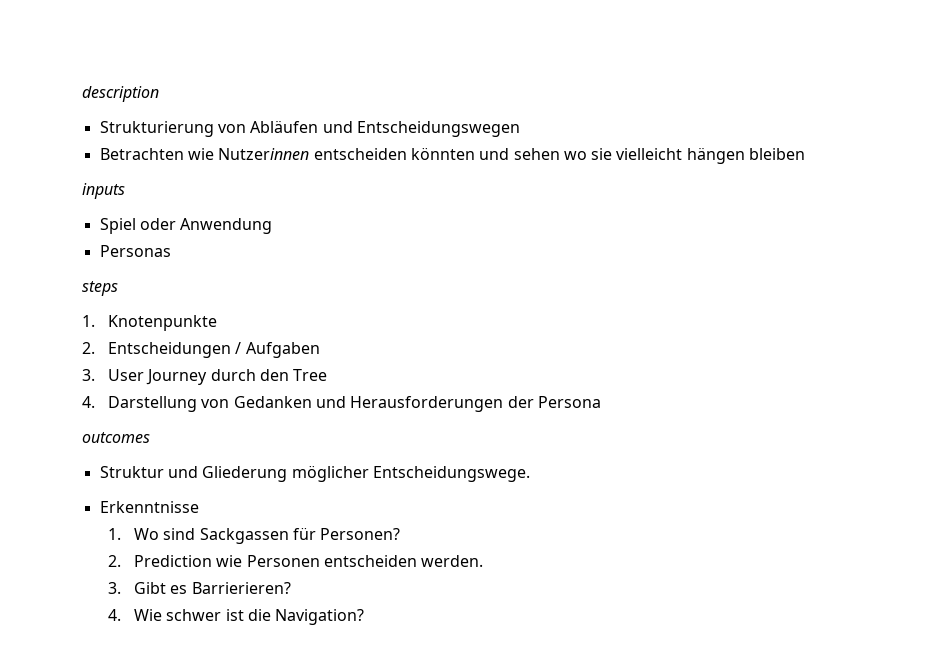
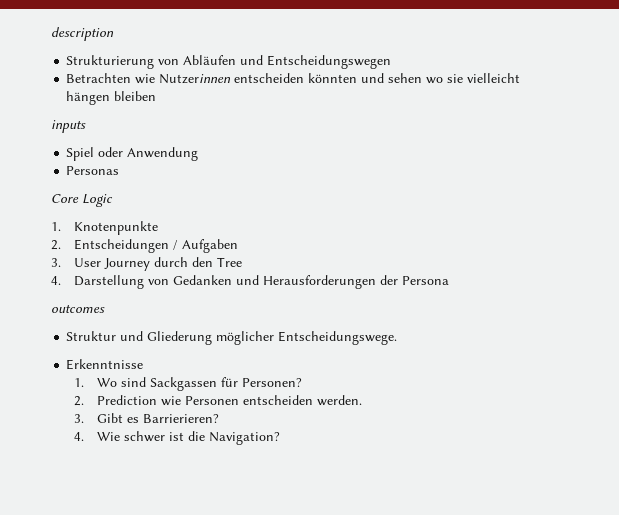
- steps
+ Core Logic

